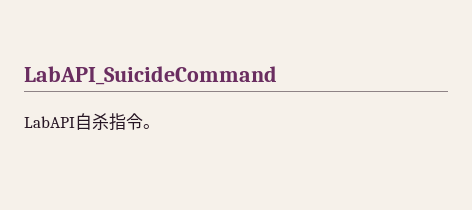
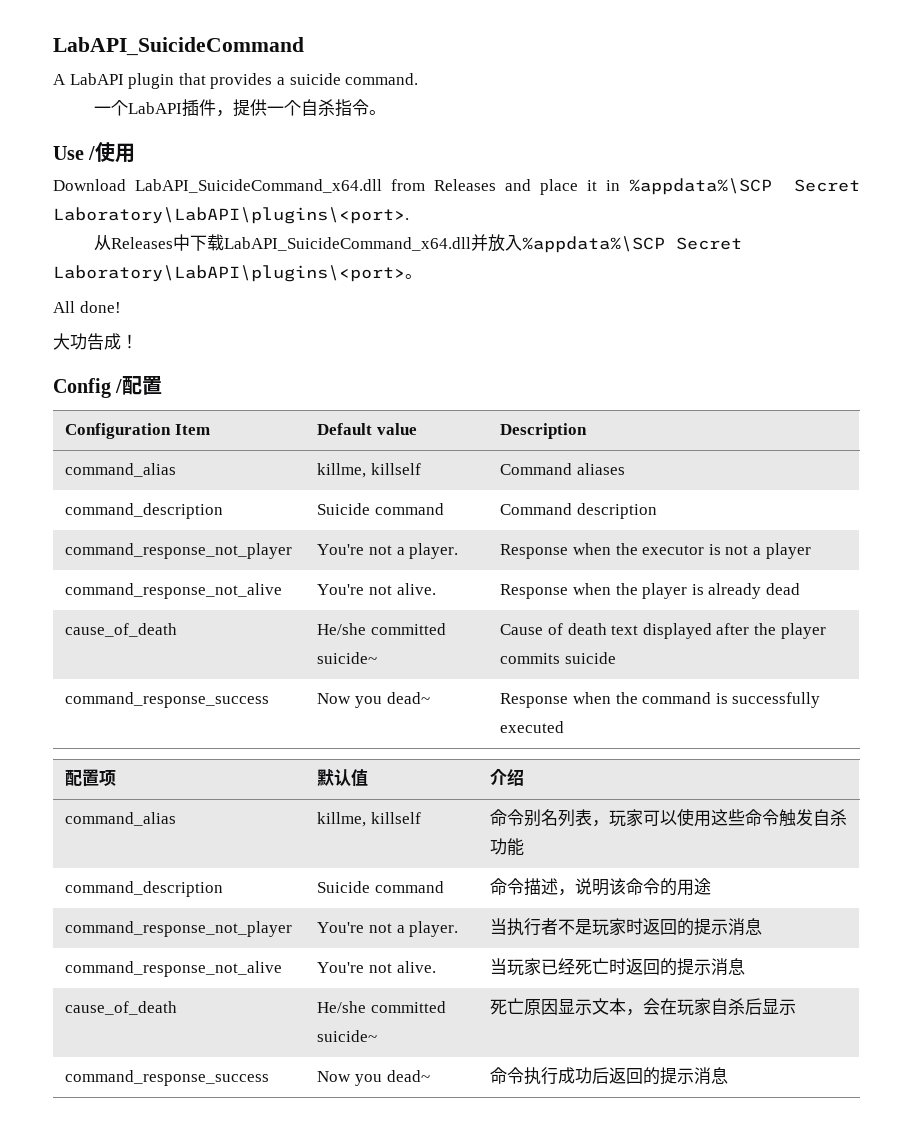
- LabAPI自杀指令。
+ A LabAPI plugin that provides a suicide command.
+ 一个LabAPI插件，提供一个自杀指令。
+ Use /使用
+ Download LabAPI_SuicideCommand_x64.dll from Releases and place it in %appdata%\SCP Secret Laboratory\LabAPI\plugins\<port>.
+ 从Releases中下载LabAPI_SuicideCommand_x64.dll并放入%appdata%\SCP Secret Laboratory\LabAPI\plugins\<port>。
+ All done!
+ 大功告成！
+ Config /配置
+ Configuration Item | Default value | Description
+ command_alias | killme, killself | Command aliases
+ command_description | Suicide command | Command description
+ command_response_not_player | You're not a player. | Response when the executor is not a player
+ command_response_not_alive | You're not alive. | Response when the player is already dead
+ cause_of_death | He/she committed suicide~ | Cause of death text displayed after the player commits suicide
+ command_response_success | Now you dead~ | Response when the command is successfully executed
+ 配置项 | 默认值 | 介绍
+ command_alias | killme, killself | 命令别名列表，玩家可以使用这些命令触发自杀功能
+ command_description | Suicide command | 命令描述，说明该命令的用途
+ command_response_not_player | You're not a player. | 当执行者不是玩家时返回的提示消息
+ command_response_not_alive | You're not alive. | 当玩家已经死亡时返回的提示消息
+ cause_of_death | He/she committed suicide~ | 死亡原因显示文本，会在玩家自杀后显示
+ command_response_success | Now you dead~ | 命令执行成功后返回的提示消息

